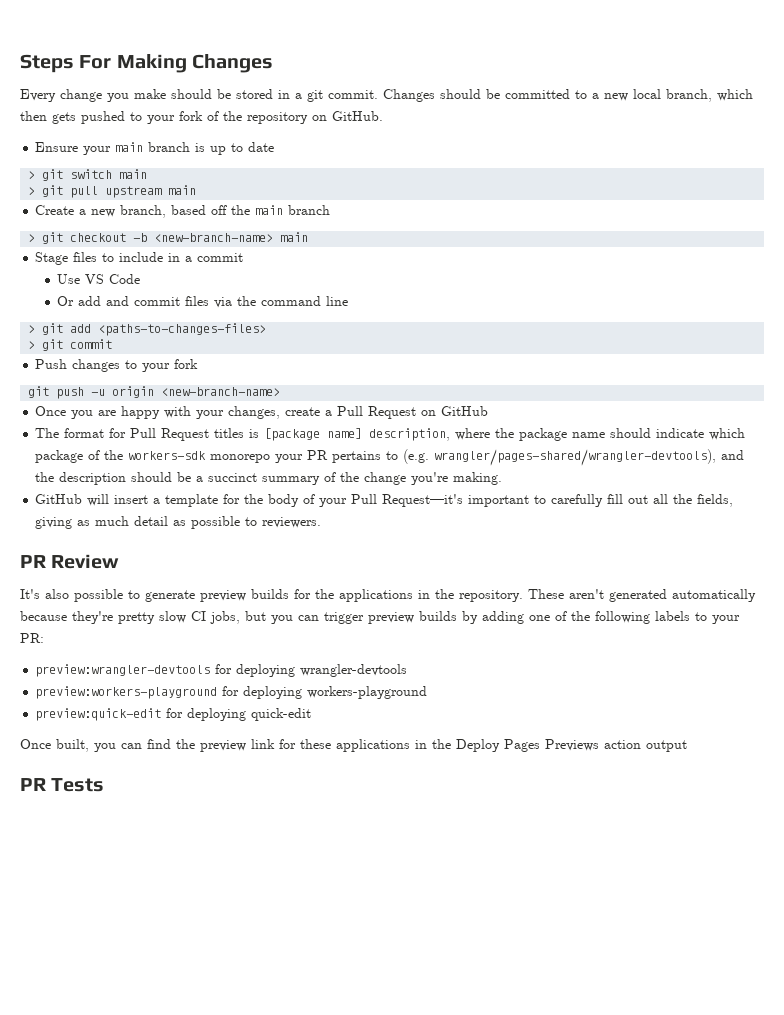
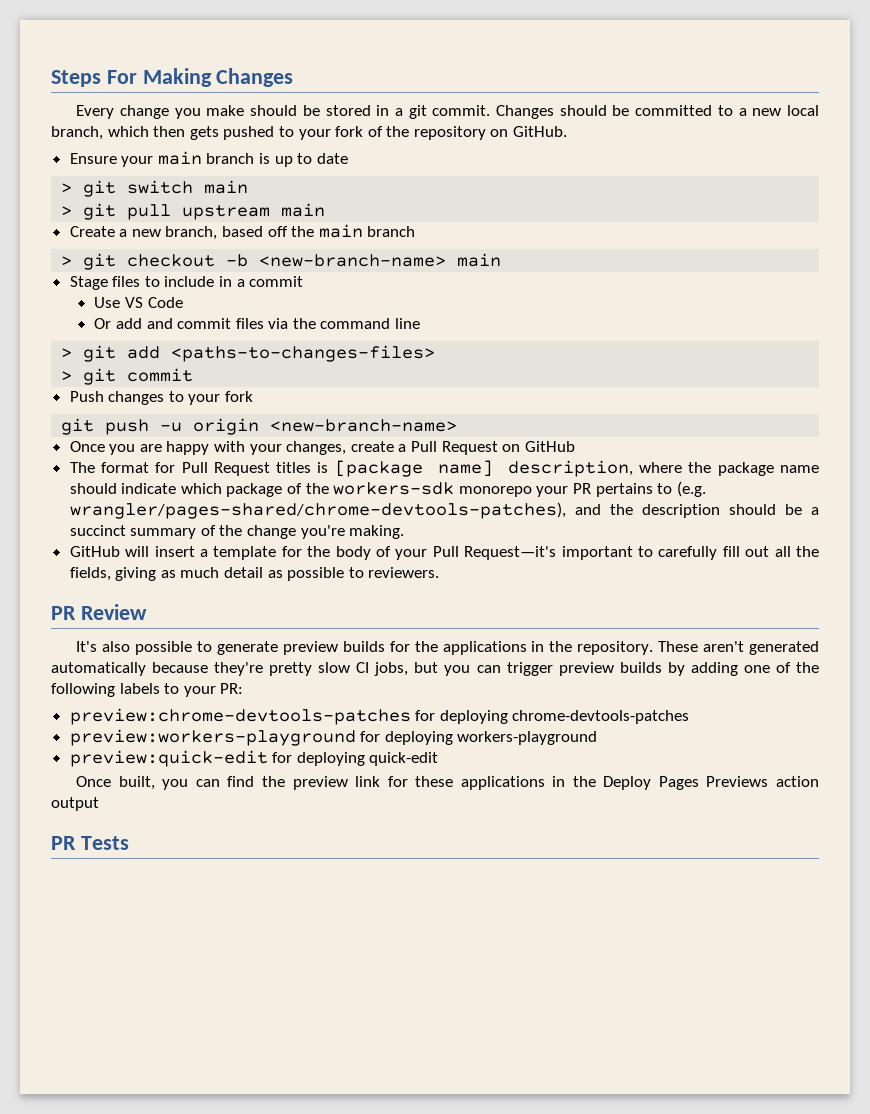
- The format for Pull Request titles is [package name] description, where the package name should indicate which package of the workers-sdk monorepo your PR pertains to (e.g. wrangler/pages-shared/wrangler-devtools), and the description should be a succinct summary of the change you're making.
+ The format for Pull Request titles is [package name] description, where the package name should indicate which package of the workers-sdk monorepo your PR pertains to (e.g. wrangler/pages-shared/chrome-devtools-patches), and the description should be a succinct summary of the change you're making.
- preview:wrangler-devtools for deploying wrangler-devtools
+ preview:chrome-devtools-patches for deploying chrome-devtools-patches

